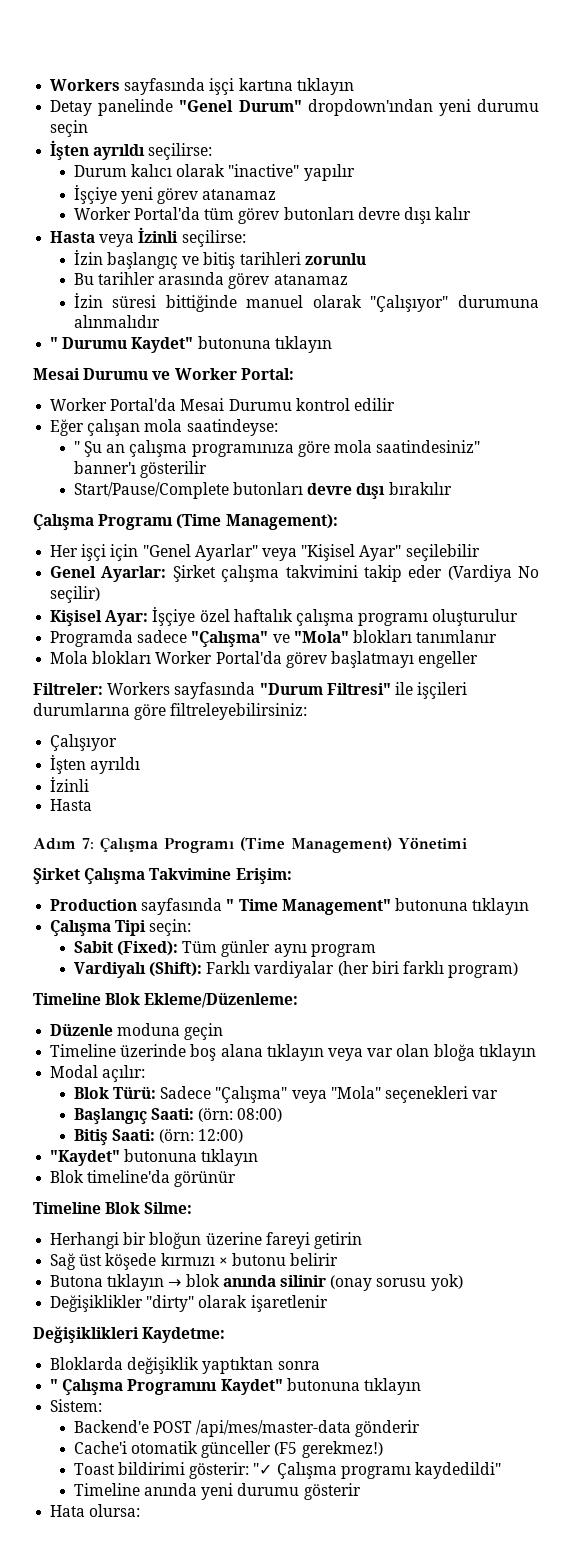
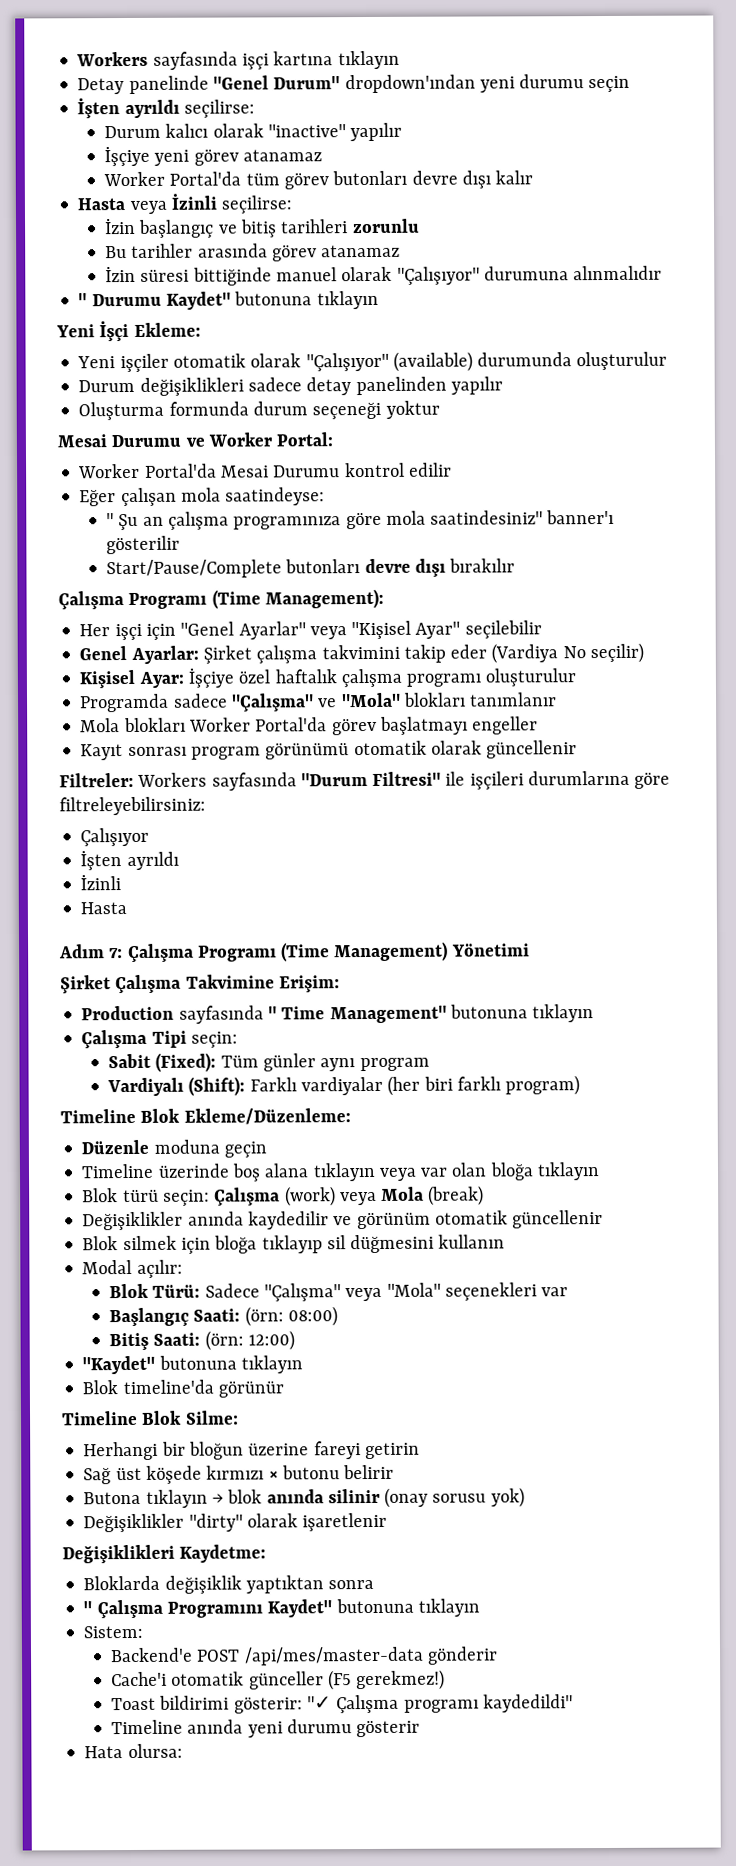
+ Yeni İşçi Ekleme:
+ Yeni işçiler otomatik olarak "Çalışıyor" (available) durumunda oluşturulur
+ Durum değişiklikleri sadece detay panelinden yapılır
+ Oluşturma formunda durum seçeneği yoktur
+ Kayıt sonrası program görünümü otomatik olarak güncellenir
+ Blok türü seçin: Çalışma (work) veya Mola (break)
+ Değişiklikler anında kaydedilir ve görünüm otomatik güncellenir
+ Blok silmek için bloğa tıklayıp sil düğmesini kullanın

